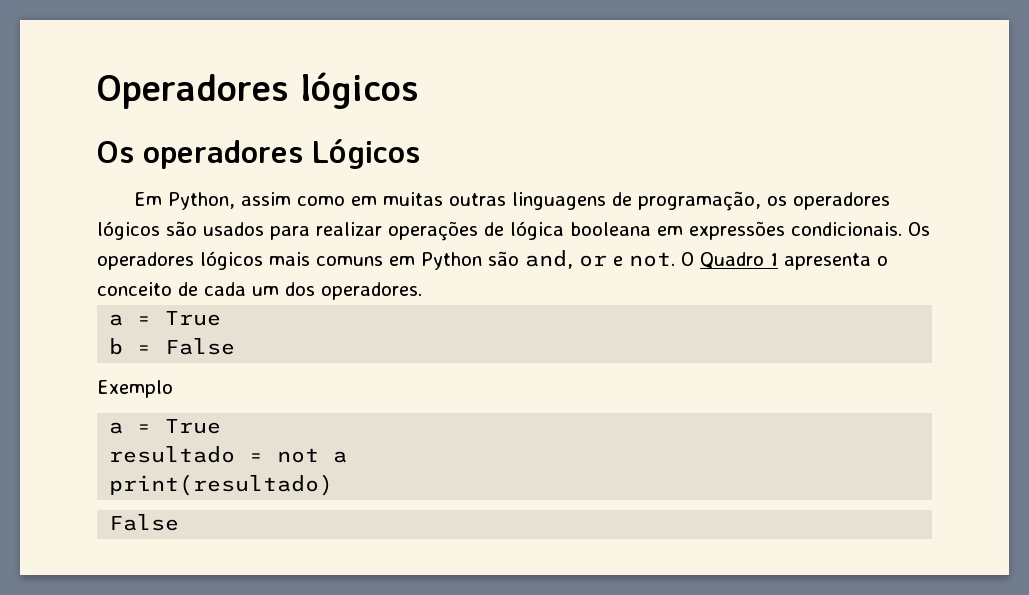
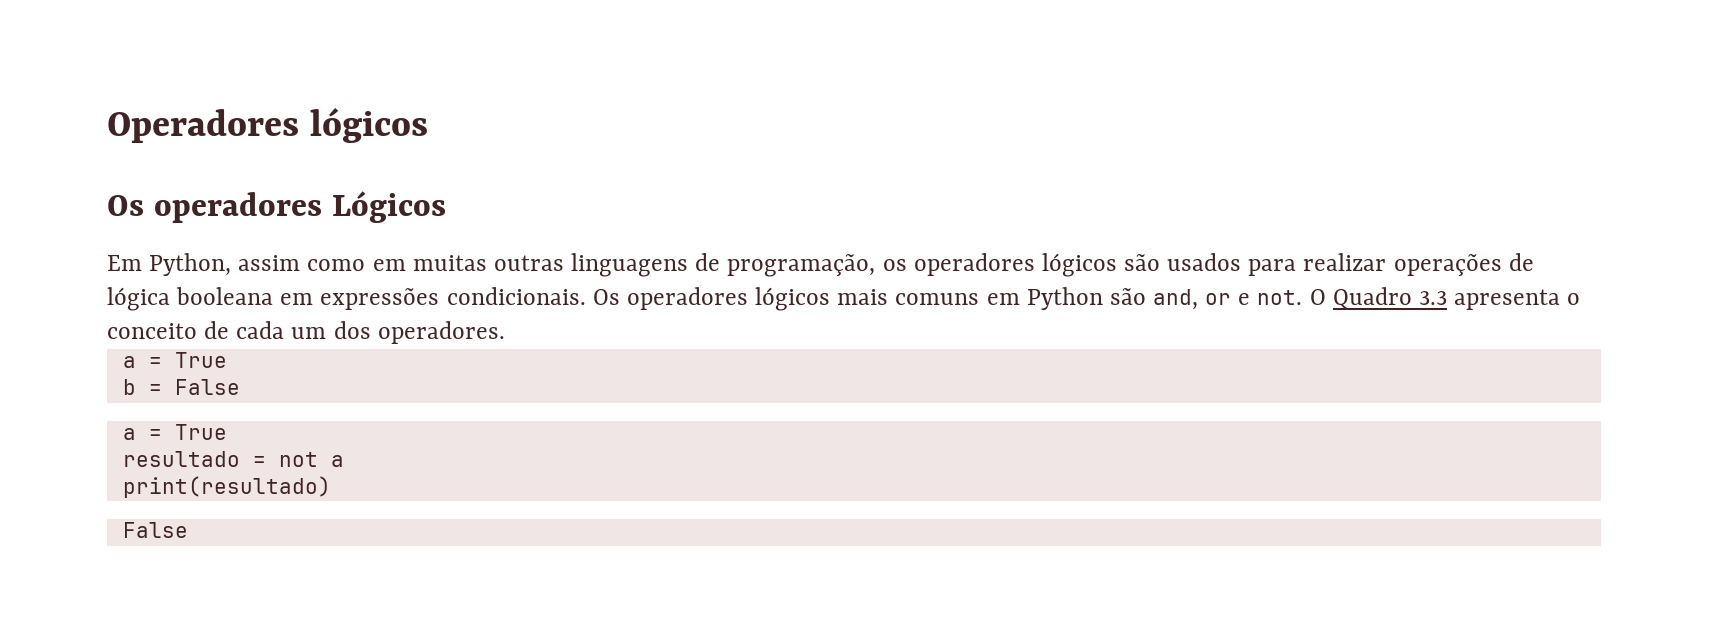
- O Quadro 1 apresenta o conceito de cada um dos operadores.
+ O Quadro 3.3 apresenta o conceito de cada um dos operadores.
- Exemplo

